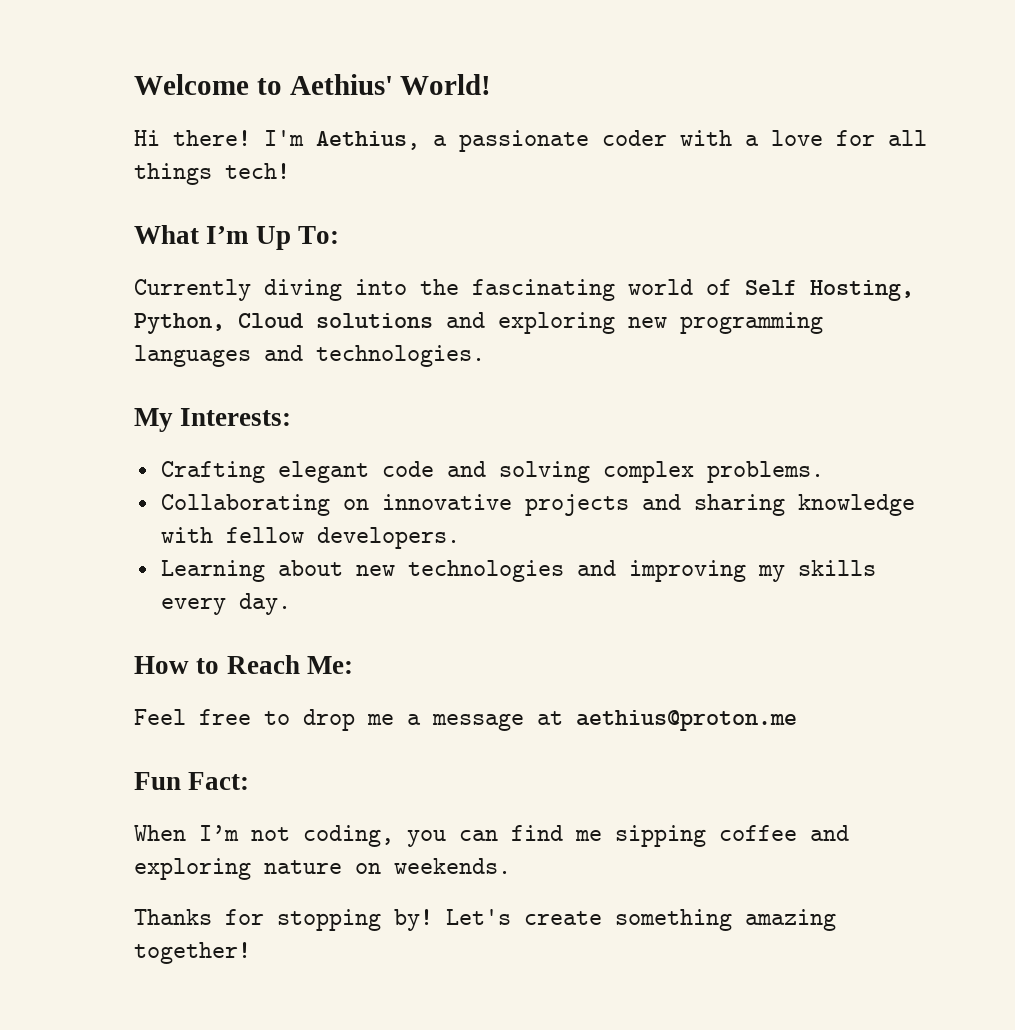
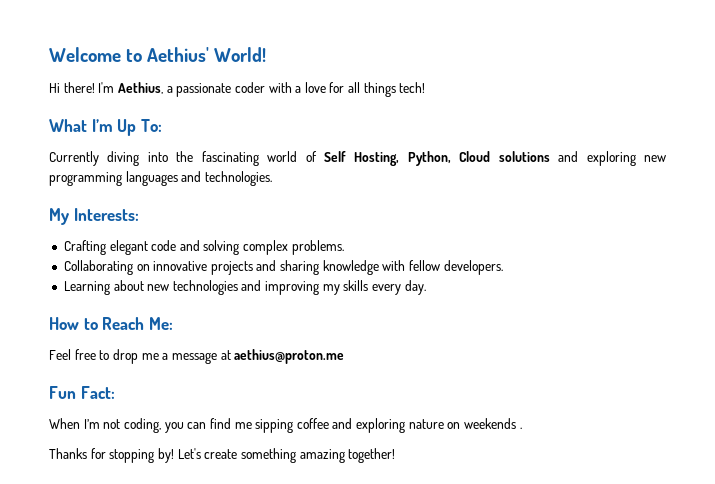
- When I’m not coding, you can find me sipping coffee and exploring nature on weekends.
+ When I’m not coding, you can find me sipping coffee and exploring nature on weekends .

